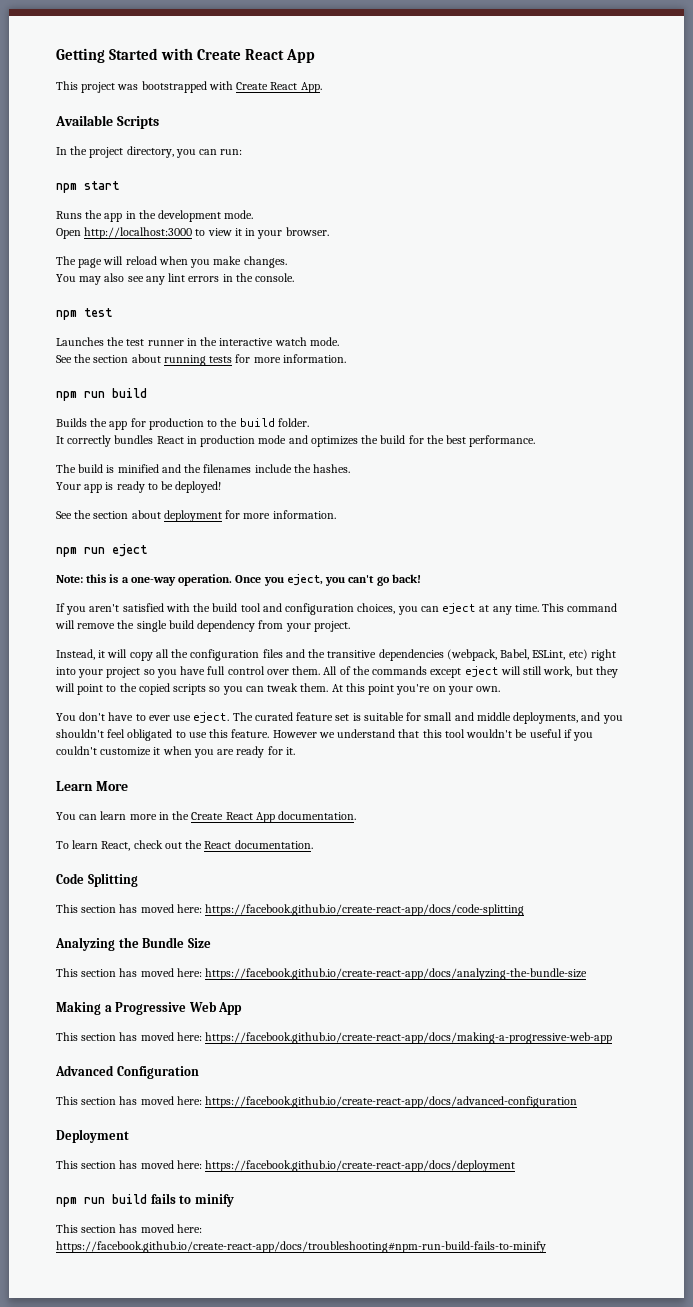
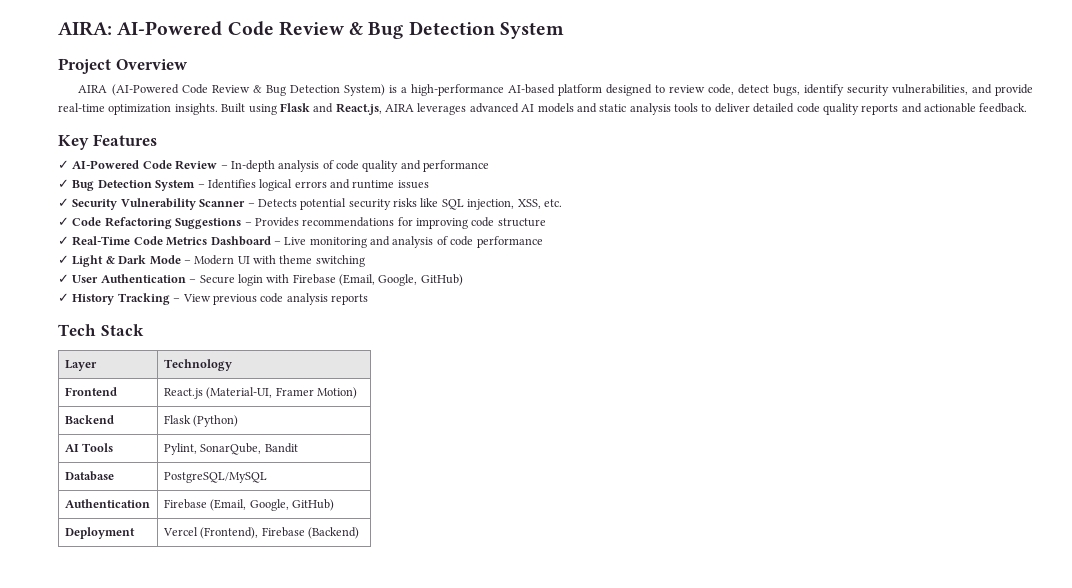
- Getting Started with Create React App
- This project was bootstrapped with Create React App.
- Available Scripts
- In the project directory, you can run:
- npm start
- Runs the app in the development mode.
- Open http://localhost:3000 to view it in your browser.
- The page will reload when you make changes.
- You may also see any lint errors in the console.
- npm test
- Launches the test runner in the interactive watch mode.
- See the section about running tests for more information.
- npm run build
- Builds the app for production to the build folder.
- It correctly bundles React in production mode and optimizes the build for the best performance.
- The build is minified and the filenames include the hashes.
- Your app is ready to be deployed!
- See the section about deployment for more information.
- npm run eject
- Note: this is a one-way operation. Once you eject, you can't go back!
- If you aren't satisfied with the build tool and configuration choices, you can eject at any time. This command will remove the single build dependency from your project.
- Instead, it will copy all the configuration files and the transitive dependencies (webpack, Babel, ESLint, etc) right into your project so you have full control over them. All of the commands except eject will still work, but they will point to the copied scripts so you can tweak them. At this point you're on your own.
- You don't have to ever use eject. The curated feature set is suitable for small and middle deployments, and you shouldn't feel obligated to use this feature. However we understand that this tool wouldn't be useful if you couldn't customize it when you are ready for it.
- Learn More
- You can learn more in the Create React App documentation.
- To learn React, check out the React documentation.
- Code Splitting
- This section has moved here: https://facebook.github.io/create-react-app/docs/code-splitting
- Analyzing the Bundle Size
- This section has moved here: https://facebook.github.io/create-react-app/docs/analyzing-the-bundle-size
- Making a Progressive Web App
- This section has moved here: https://facebook.github.io/create-react-app/docs/making-a-progressive-web-app
- Advanced Configuration
- This section has moved here: https://facebook.github.io/create-react-app/docs/advanced-configuration
- Deployment
- This section has moved here: https://facebook.github.io/create-react-app/docs/deployment
- npm run build fails to minify
- This section has moved here: https://facebook.github.io/create-react-app/docs/troubleshooting#npm-run-build-fails-to-minify
+ AIRA: AI-Powered Code Review & Bug Detection System
+ Project Overview
+ AIRA (AI-Powered Code Review & Bug Detection System) is a high-performance AI-based platform designed to review code, detect bugs, identify security vulnerabilities, and provide real-time optimization insights. Built using Flask and React.js, AIRA leverages advanced AI models and static analysis tools to deliver detailed code quality reports and actionable feedback.
+ Key Features
+ ✓ AI-Powered Code Review – In-depth analysis of code quality and performance
+ ✓ Bug Detection System – Identifies logical errors and runtime issues
+ ✓ Security Vulnerability Scanner – Detects potential security risks like SQL injection, XSS, etc.
+ ✓ Code Refactoring Suggestions – Provides recommendations for improving code structure
+ ✓ Real-Time Code Metrics Dashboard – Live monitoring and analysis of code performance
+ ✓ Light & Dark Mode – Modern UI with theme switching
+ ✓ User Authentication – Secure login with Firebase (Email, Google, GitHub)
+ ✓ History Tracking – View previous code analysis reports
+ Tech Stack
+ Layer | Technology
+ Frontend | React.js (Material-UI, Framer Motion)
+ Backend | Flask (Python)
+ AI Tools | Pylint, SonarQube, Bandit
+ Database | PostgreSQL/MySQL
+ Authentication | Firebase (Email, Google, GitHub)
+ Deployment | Vercel (Frontend), Firebase (Backend)

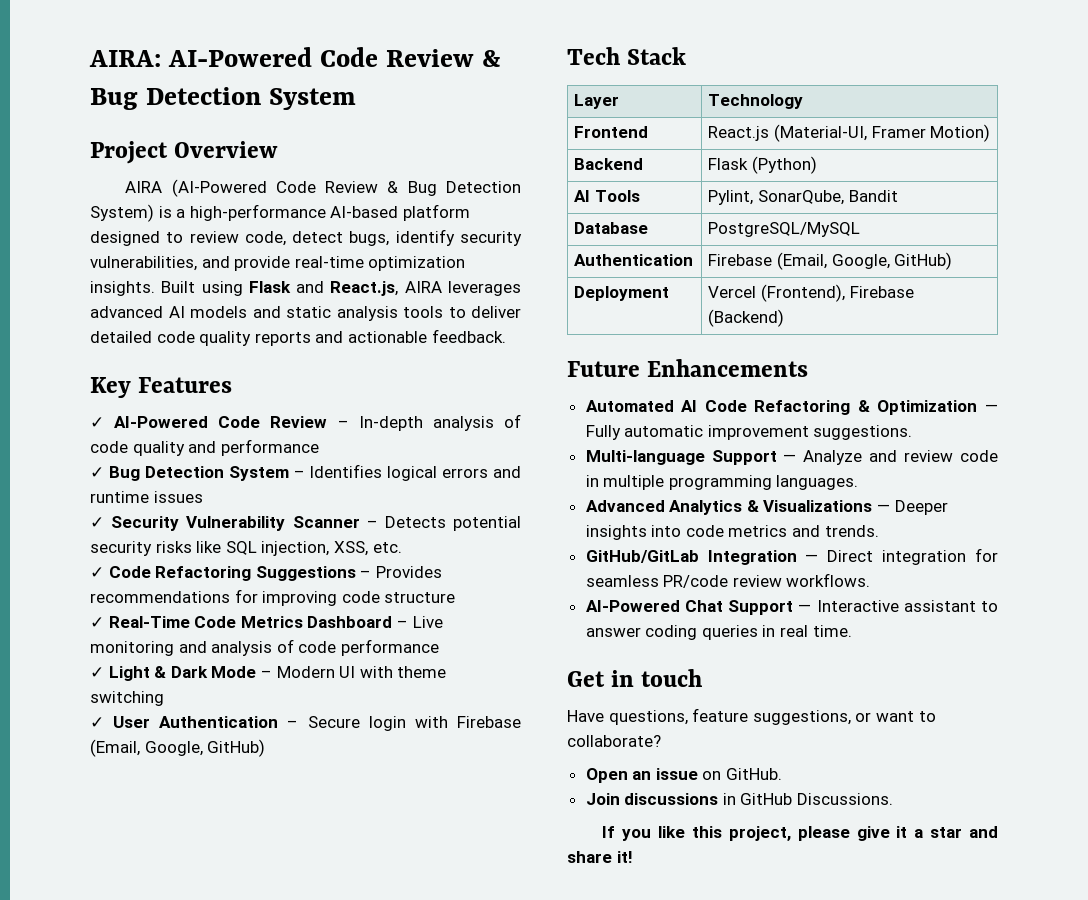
- ✓ History Tracking – View previous code analysis reports
+ Future Enhancements
+ Automated AI Code Refactoring & Optimization — Fully automatic improvement suggestions.
+ Multi-language Support — Analyze and review code in multiple programming languages.
+ Advanced Analytics & Visualizations — Deeper insights into code metrics and trends.
+ GitHub/GitLab Integration — Direct integration for seamless PR/code review workflows.
+ AI-Powered Chat Support — Interactive assistant to answer coding queries in real time.
+ Get in touch
+ Have questions, feature suggestions, or want to collaborate?
+ Open an issue on GitHub.
+ Join discussions in GitHub Discussions.
+ If you like this project, please give it a star and share it!

